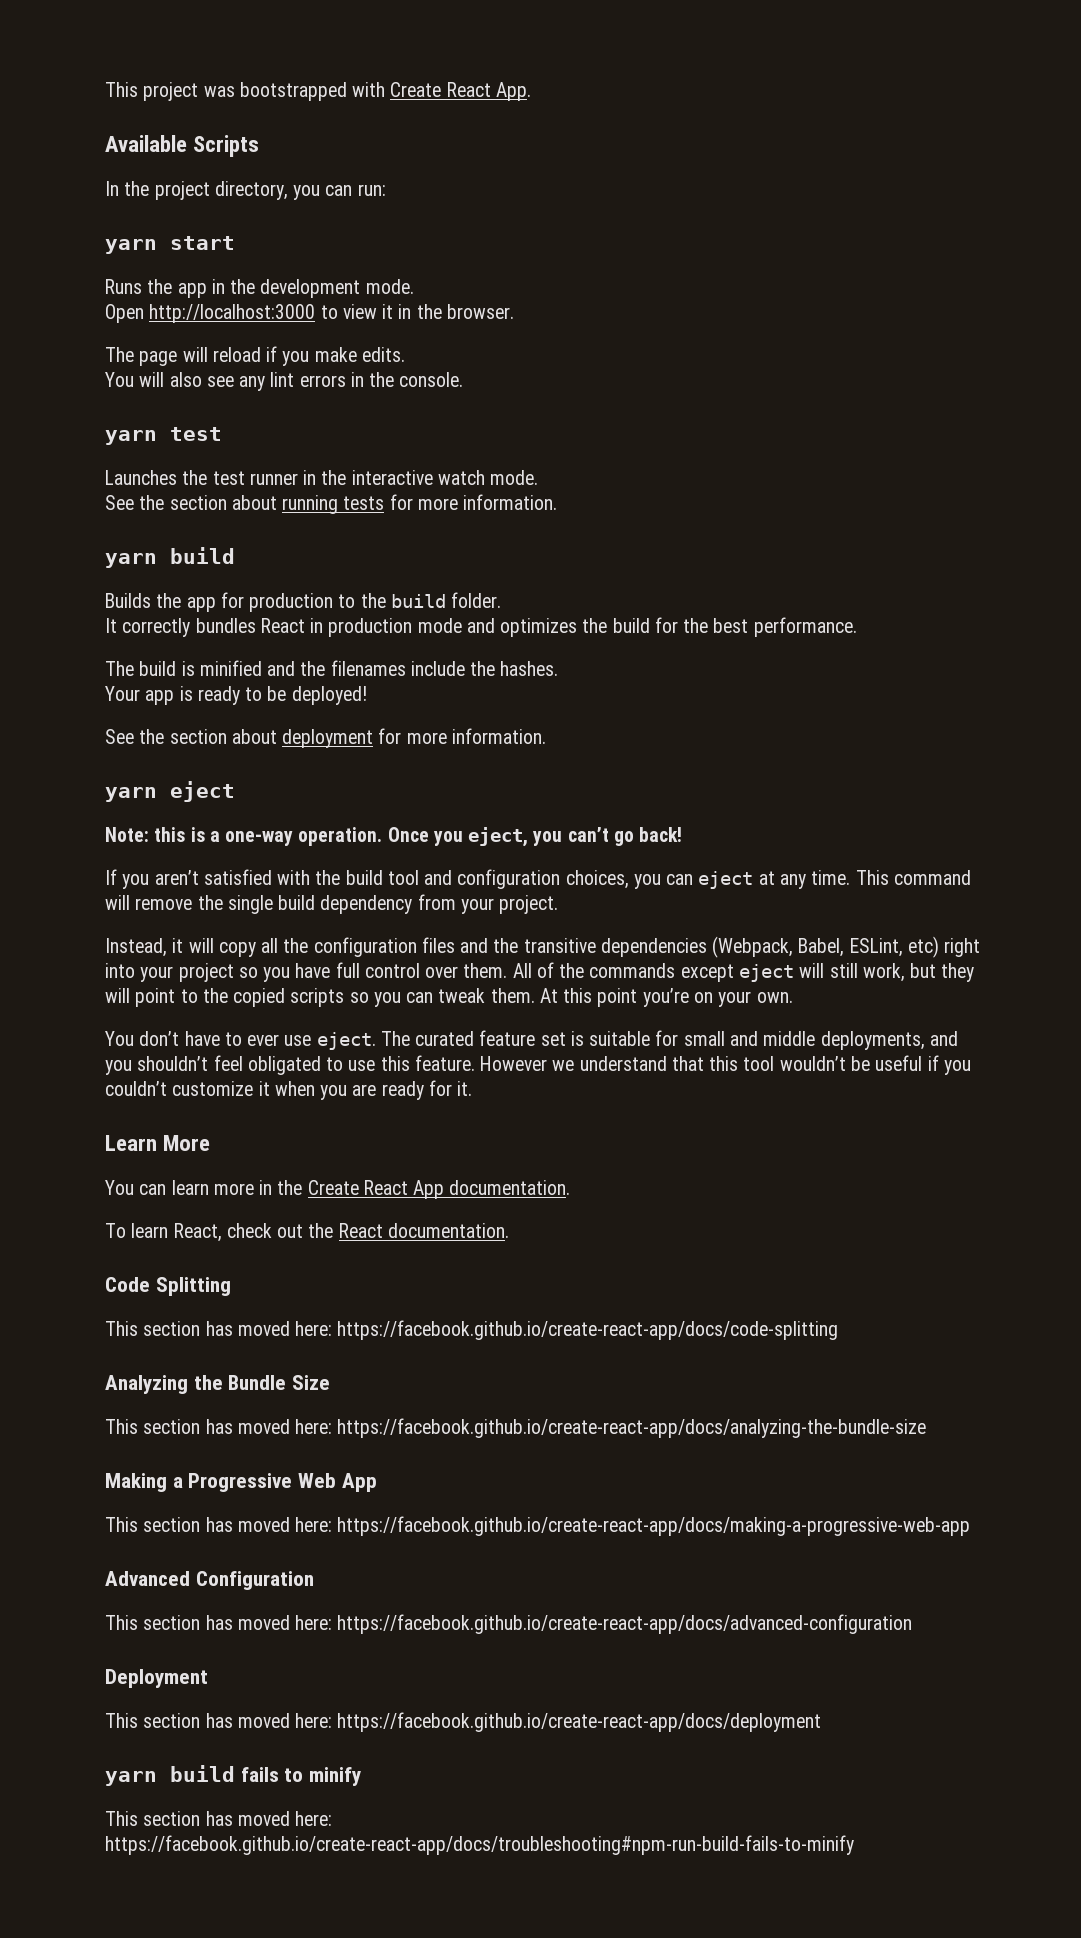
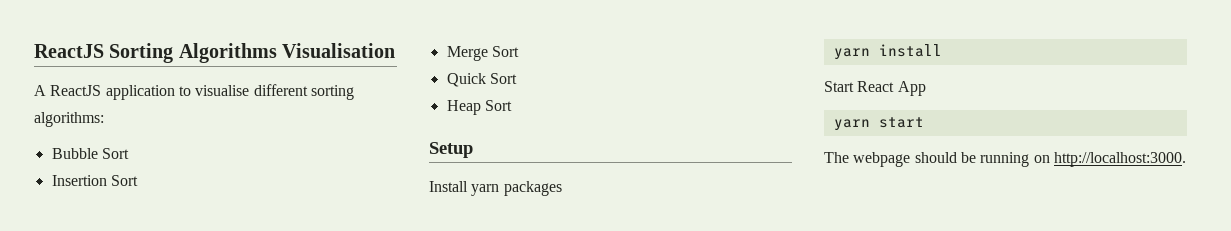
- This project was bootstrapped with Create React App.
- Available Scripts
- In the project directory, you can run:
+ ReactJS Sorting Algorithms Visualisation
+ A ReactJS application to visualise different sorting algorithms:
+ Bubble Sort
+ Insertion Sort
+ Merge Sort
+ Quick Sort
+ Heap Sort
+ Setup
+ Install yarn packages
+ yarn install
+ Start React App
  yarn start
- Runs the app in the development mode.
- Open http://localhost:3000 to view it in the browser.
- The page will reload if you make edits.
- You will also see any lint errors in the console.
- yarn test
- Launches the test runner in the interactive watch mode.
- See the section about running tests for more information.
- yarn build
- Builds the app for production to the build folder.
- It correctly bundles React in production mode and optimizes the build for the best performance.
- The build is minified and the filenames include the hashes.
- Your app is ready to be deployed!
- See the section about deployment for more information.
- yarn eject
- Note: this is a one-way operation. Once you eject, you can’t go back!
- If you aren’t satisfied with the build tool and configuration choices, you can eject at any time. This command will remove the single build dependency from your project.
- Instead, it will copy all the configuration files and the transitive dependencies (Webpack, Babel, ESLint, etc) right into your project so you have full control over them. All of the commands except eject will still work, but they will point to the copied scripts so you can tweak them. At this point you’re on your own.
- You don’t have to ever use eject. The curated feature set is suitable for small and middle deployments, and you shouldn’t feel obligated to use this feature. However we understand that this tool wouldn’t be useful if you couldn’t customize it when you are ready for it.
- Learn More
- You can learn more in the Create React App documentation.
- To learn React, check out the React documentation.
- Code Splitting
- This section has moved here: https://facebook.github.io/create-react-app/docs/code-splitting
- Analyzing the Bundle Size
- This section has moved here: https://facebook.github.io/create-react-app/docs/analyzing-the-bundle-size
- Making a Progressive Web App
- This section has moved here: https://facebook.github.io/create-react-app/docs/making-a-progressive-web-app
- Advanced Configuration
- This section has moved here: https://facebook.github.io/create-react-app/docs/advanced-configuration
- Deployment
- This section has moved here: https://facebook.github.io/create-react-app/docs/deployment
- yarn build fails to minify
- This section has moved here: https://facebook.github.io/create-react-app/docs/troubleshooting#npm-run-build-fails-to-minify
+ The webpage should be running on http://localhost:3000.

